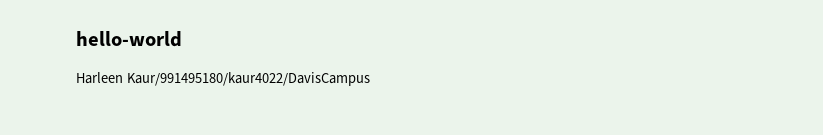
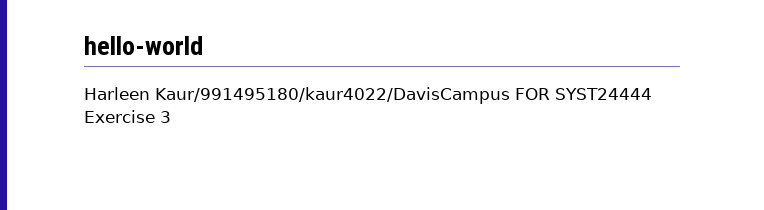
- Harleen Kaur/991495180/kaur4022/DavisCampus
+ Harleen Kaur/991495180/kaur4022/DavisCampus FOR SYST24444 Exercise 3

